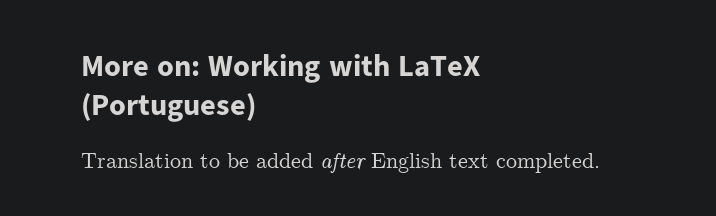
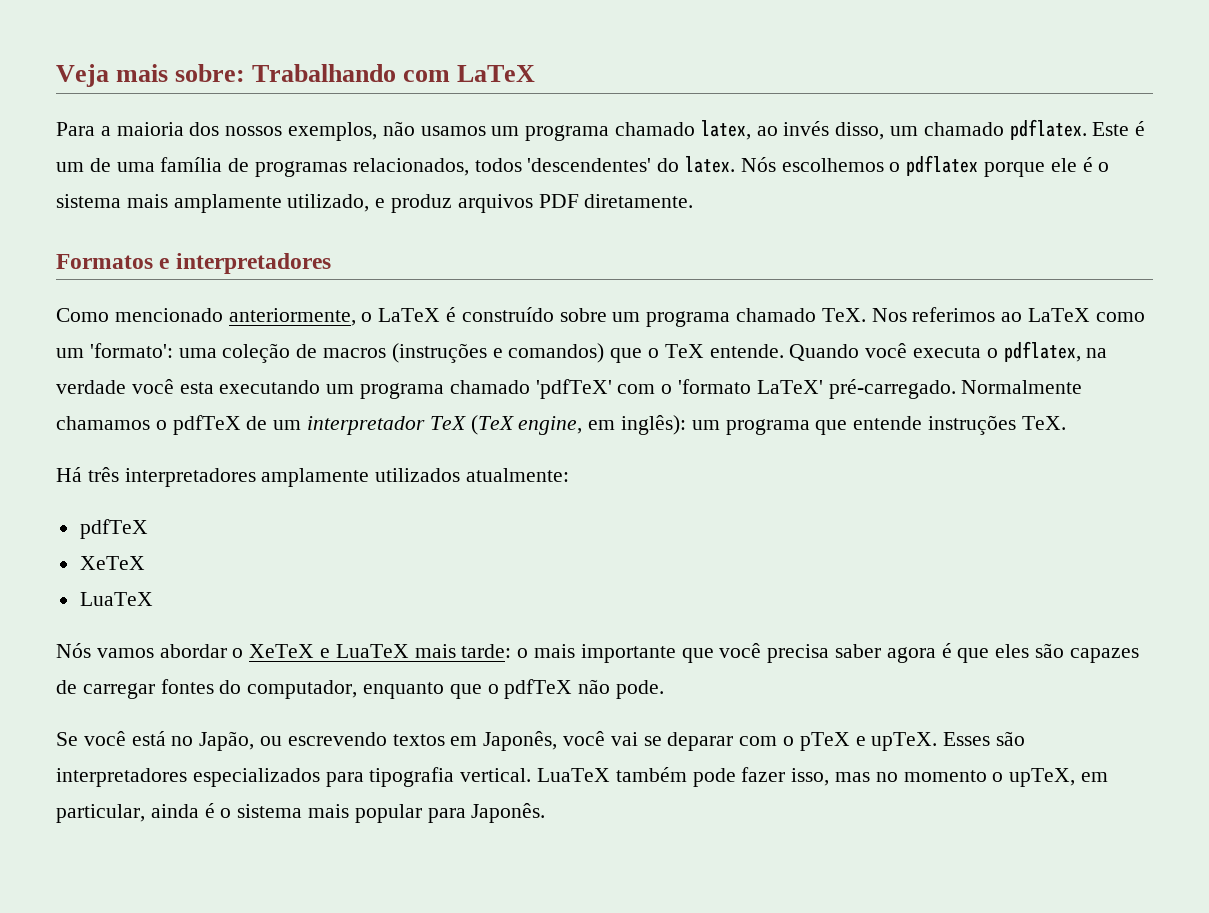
- More on: Working with LaTeX (Portuguese)
- Translation to be added after English text completed.
+ Veja mais sobre: Trabalhando com LaTeX
+ Para a maioria dos nossos exemplos, não usamos um programa chamado latex, ao invés disso, um chamado pdflatex. Este é um de uma família de programas relacionados, todos 'descendentes' do latex. Nós escolhemos o pdflatex porque ele é o sistema mais amplamente utilizado, e produz arquivos PDF diretamente.
+ Formatos e interpretadores
+ Como mencionado anteriormente, o LaTeX é construído sobre um programa chamado TeX. Nos referimos ao LaTeX como um 'formato': uma coleção de macros (instruções e comandos) que o TeX entende. Quando você executa o pdflatex, na verdade você esta executando um programa chamado 'pdfTeX' com o 'formato LaTeX' pré-carregado. Normalmente chamamos o pdfTeX de um interpretador TeX (TeX engine, em inglês): um programa que entende instruções TeX.
+ Há três interpretadores amplamente utilizados atualmente:
+ pdfTeX
+ XeTeX
+ LuaTeX
+ Nós vamos abordar o XeTeX e LuaTeX mais tarde: o mais importante que você precisa saber agora é que eles são capazes de carregar fontes do computador, enquanto que o pdfTeX não pode.
+ Se você está no Japão, ou escrevendo textos em Japonês, você vai se deparar com o pTeX e upTeX. Esses são interpretadores especializados para tipografia vertical. LuaTeX também pode fazer isso, mas no momento o upTeX, em particular, ainda é o sistema mais popular para Japonês.

